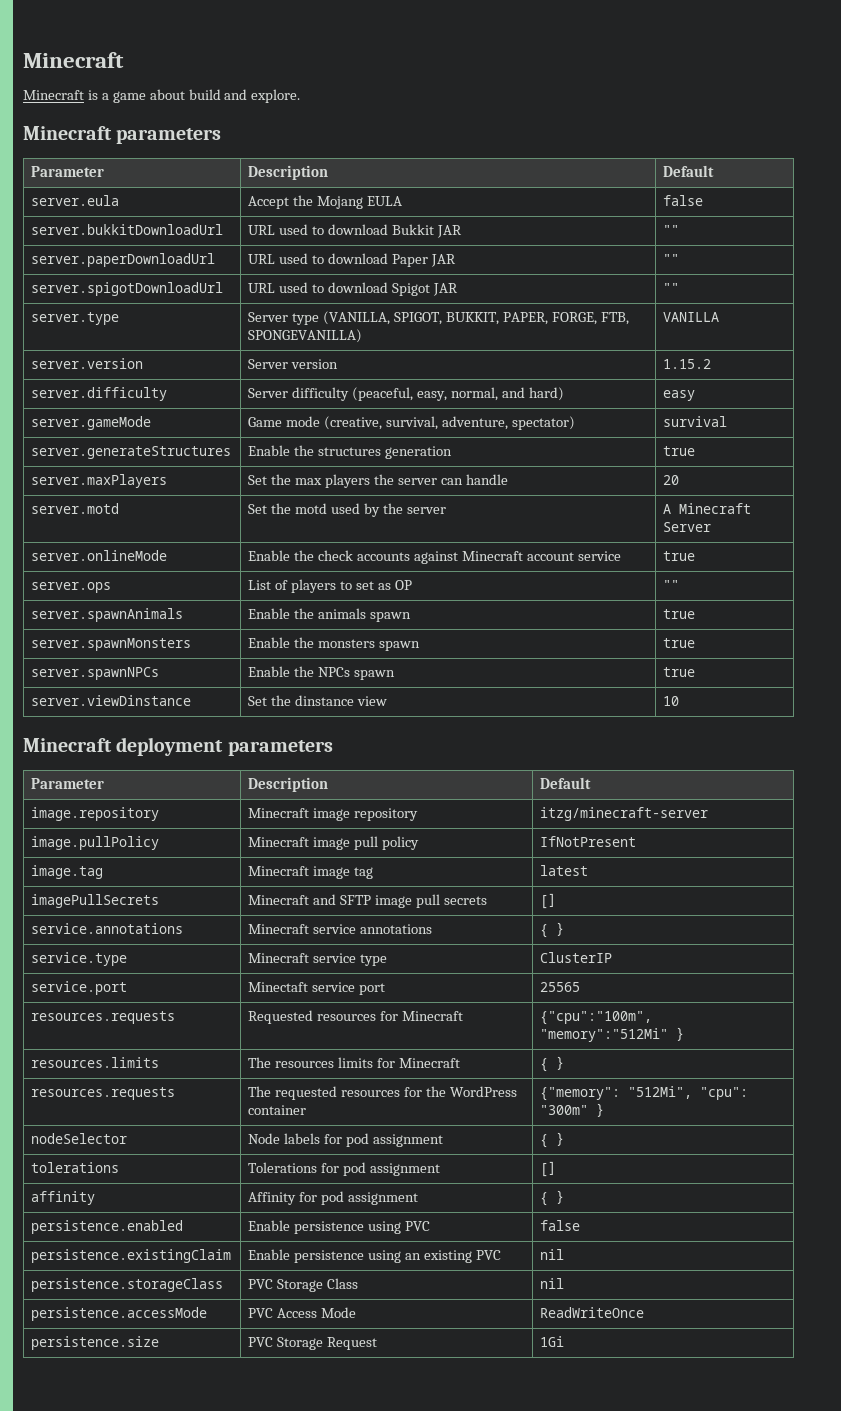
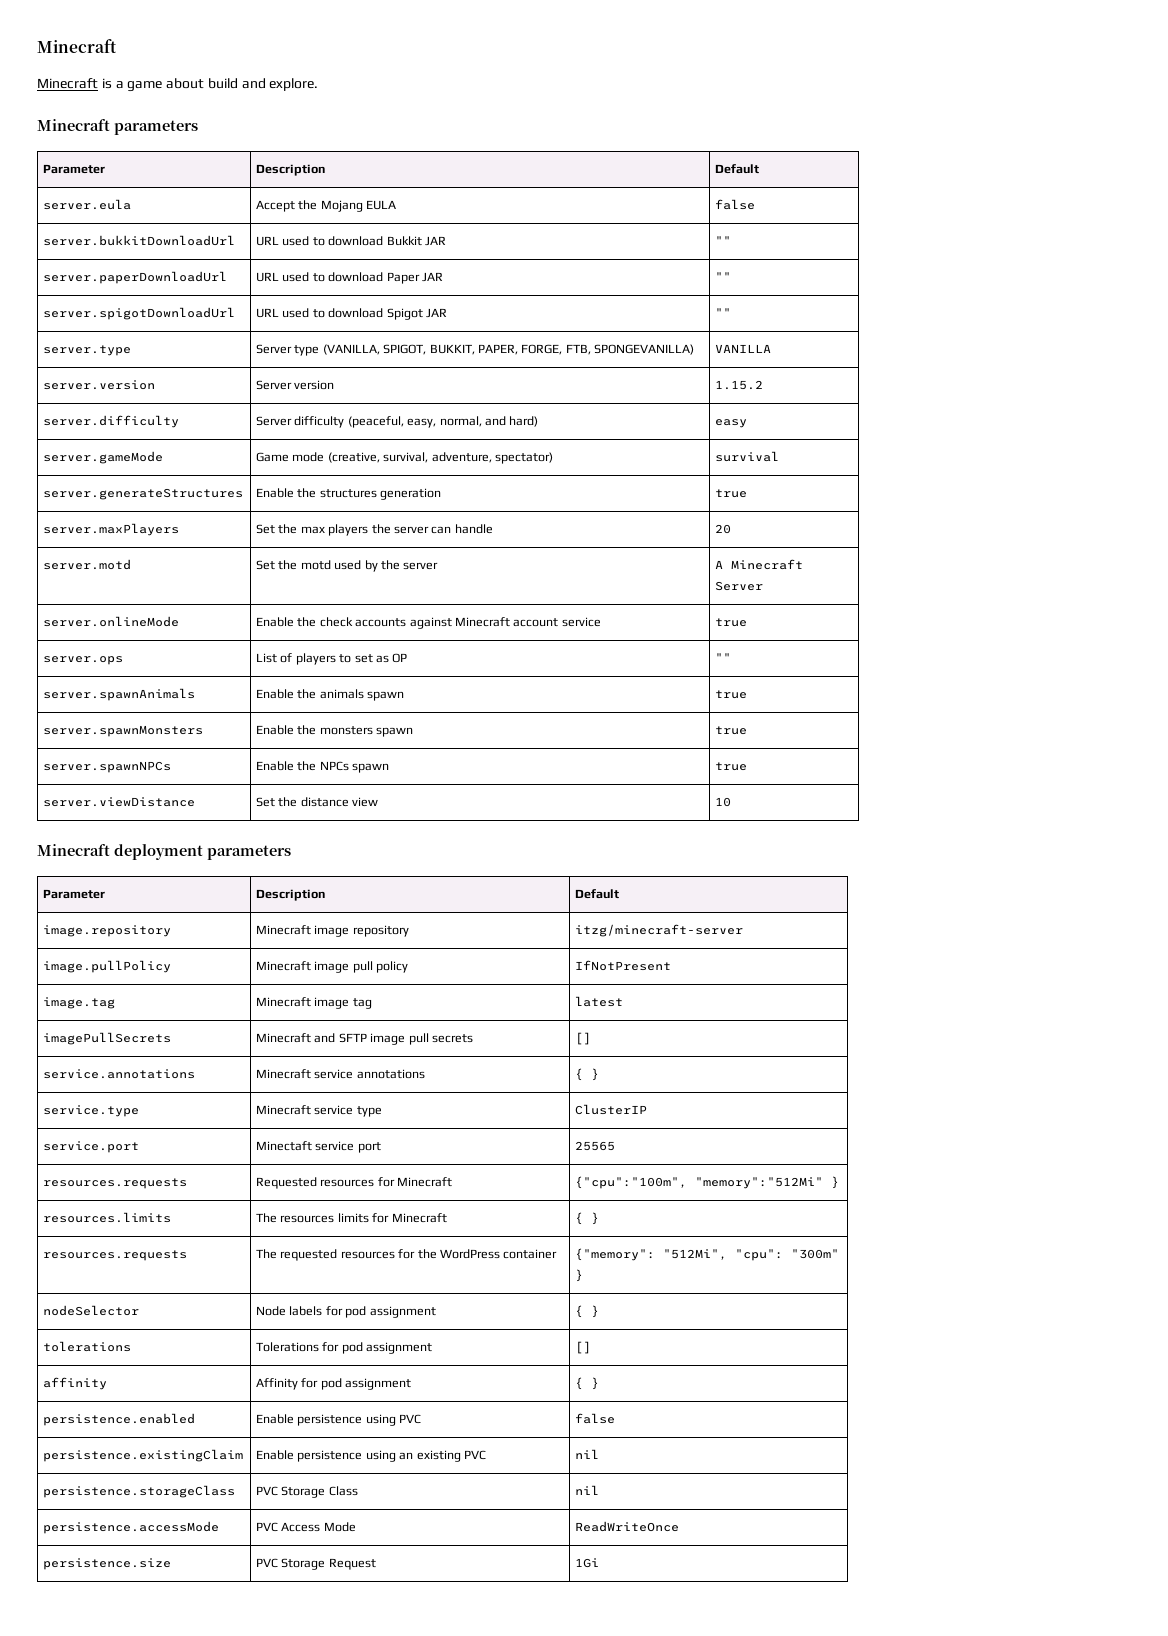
- server.viewDinstance | Set the dinstance view | 10
+ server.viewDistance | Set the distance view | 10

